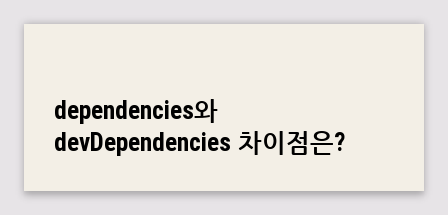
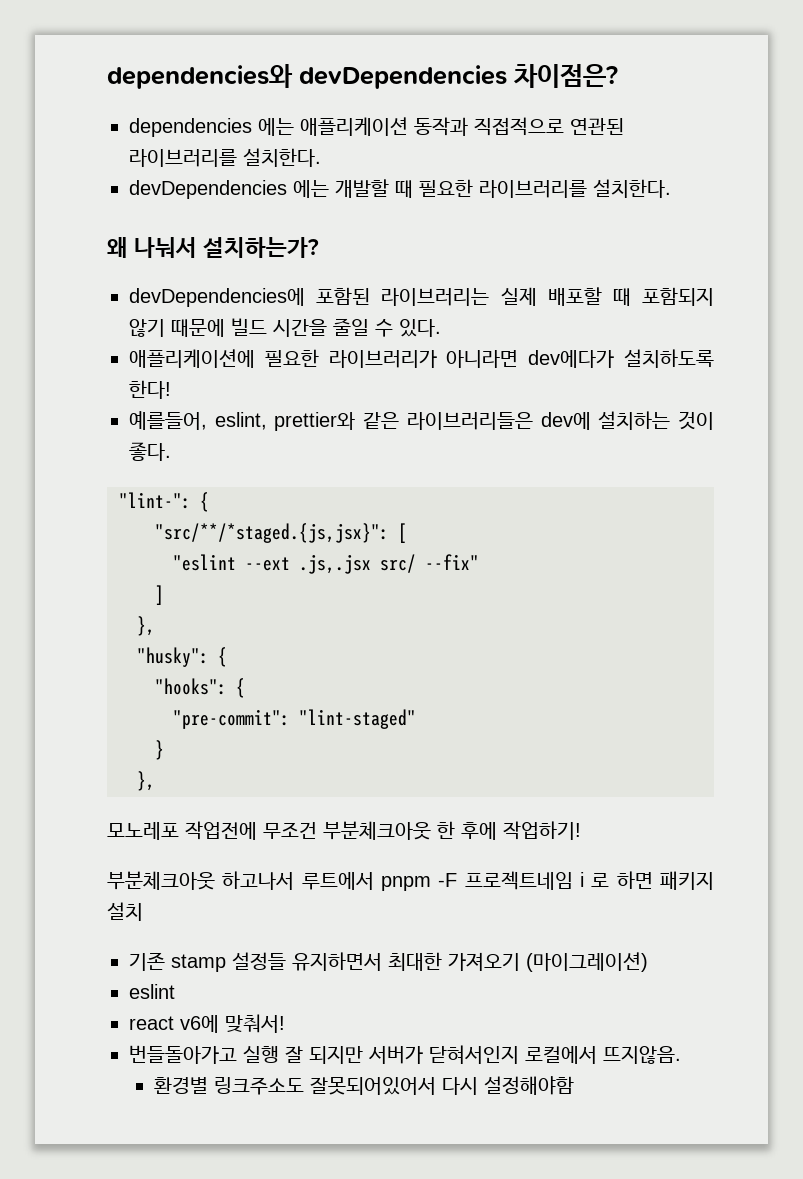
+ dependencies 에는 애플리케이션 동작과 직접적으로 연관된 라이브러리를 설치한다.
+ devDependencies 에는 개발할 때 필요한 라이브러리를 설치한다.
+ 왜 나눠서 설치하는가?
+ devDependencies에 포함된 라이브러리는 실제 배포할 때 포함되지 않기 때문에 빌드 시간을 줄일 수 있다.
+ 애플리케이션에 필요한 라이브러리가 아니라면 dev에다가 설치하도록 한다!
+ 예를들어, eslint, prettier와 같은 라이브러리들은 dev에 설치하는 것이 좋다.
+ "lint-": {
+ "src/**/*staged.{js,jsx}": [
+ "eslint --ext .js,.jsx src/ --fix"
+ ]
+ },
+ "husky": {
+ "hooks": {
+ "pre-commit": "lint-staged"
+ }
+ },
+ 모노레포 작업전에 무조건 부분체크아웃 한 후에 작업하기!
+ 부분체크아웃 하고나서 루트에서 pnpm -F 프로젝트네임 i 로 하면 패키지 설치
+ 기존 stamp 설정들 유지하면서 최대한 가져오기 (마이그레이션)
+ eslint
+ react v6에 맞춰서!
+ 번들돌아가고 실행 잘 되지만 서버가 닫혀서인지 로컬에서 뜨지않음.
+ 환경별 링크주소도 잘못되어있어서 다시 설정해야함

